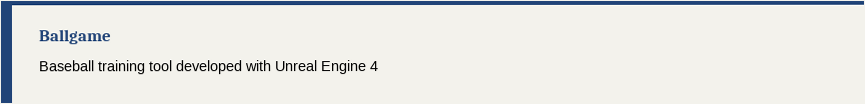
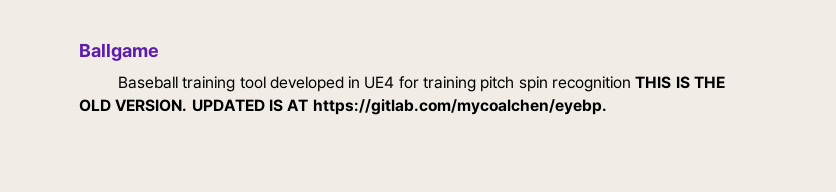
- Baseball training tool developed with Unreal Engine 4
+ Baseball training tool developed in UE4 for training pitch spin recognition THIS IS THE OLD VERSION. UPDATED IS AT https://gitlab.com/mycoalchen/eyebp.

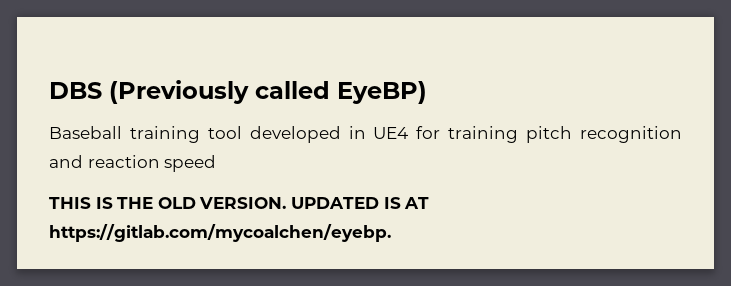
- Ballgame
+ DBS (Previously called EyeBP)
- Baseball training tool developed in UE4 for training pitch spin recognition THIS IS THE OLD VERSION.
+ Baseball training tool developed in UE4 for training pitch recognition and reaction speed
+ THIS IS THE OLD VERSION.

